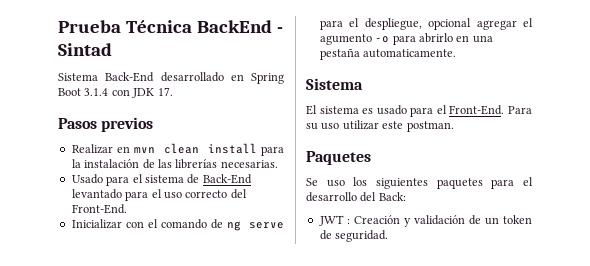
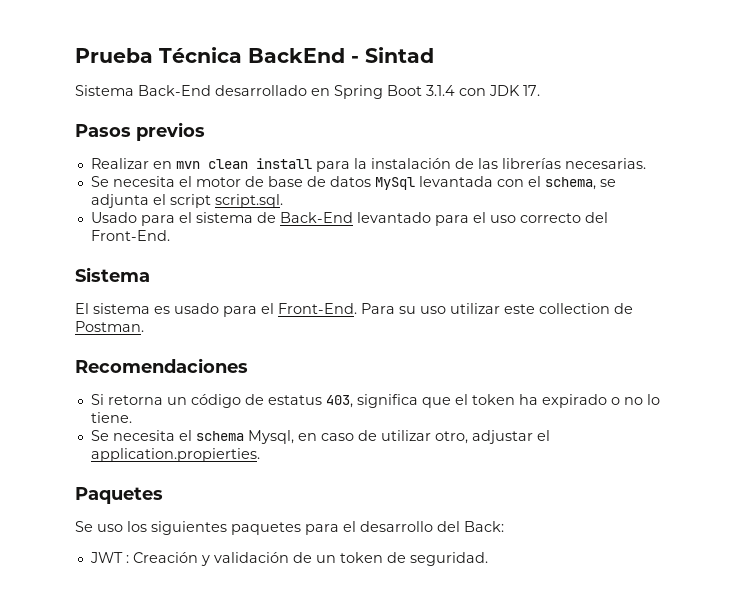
+ Se necesita el motor de base de datos MySql levantada con el schema, se adjunta el script script.sql.
- Inicializar con el comando de ng serve para el despliegue, opcional agregar el agumento -o para abrirlo en una pestaña automaticamente.
- Para su uso utilizar este postman.
+ Para su uso utilizar este collection de Postman.
+ Recomendaciones
+ Si retorna un código de estatus 403, significa que el token ha expirado o no lo tiene.
+ Se necesita el schema Mysql, en caso de utilizar otro, adjustar el application.propierties.

